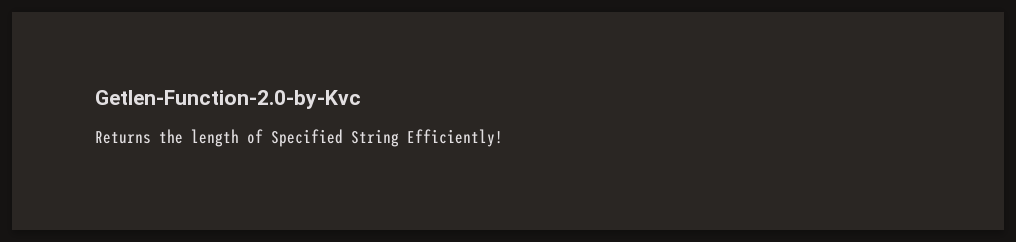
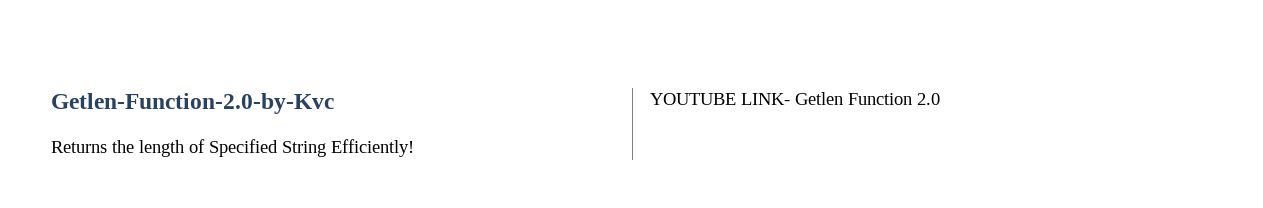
+ YOUTUBE LINK- Getlen Function 2.0

